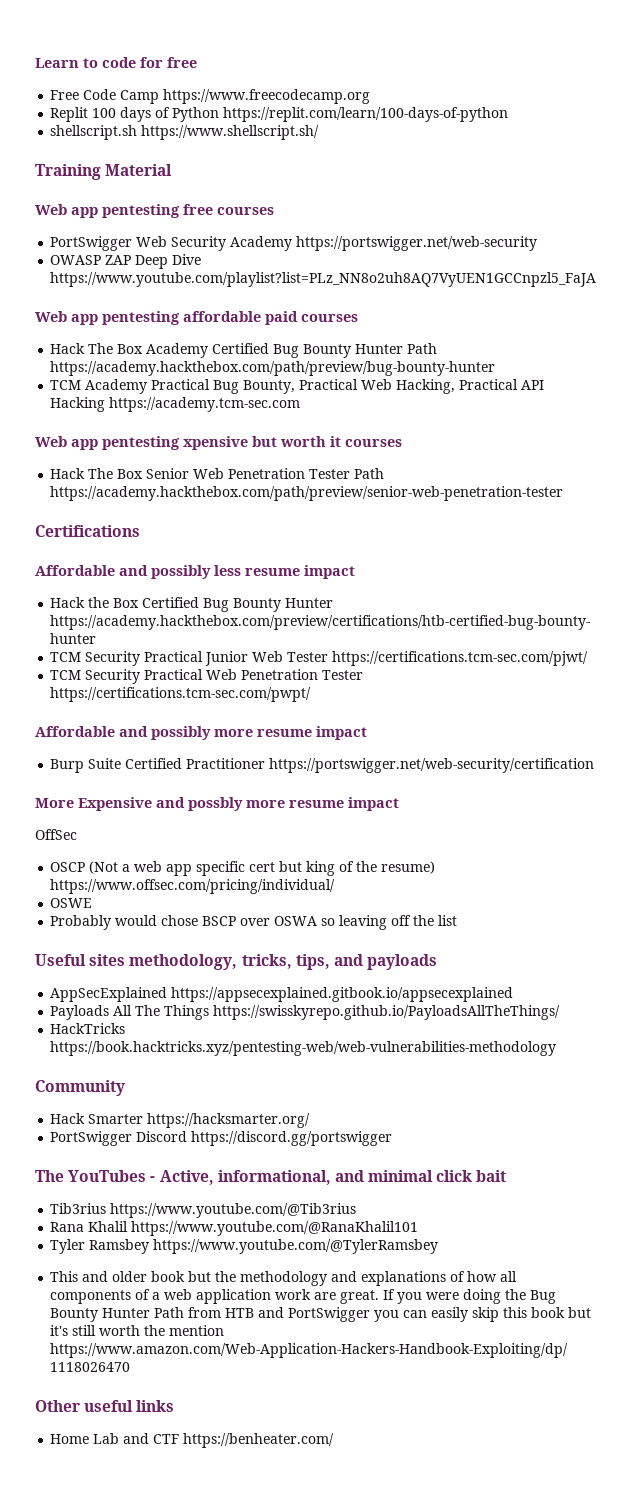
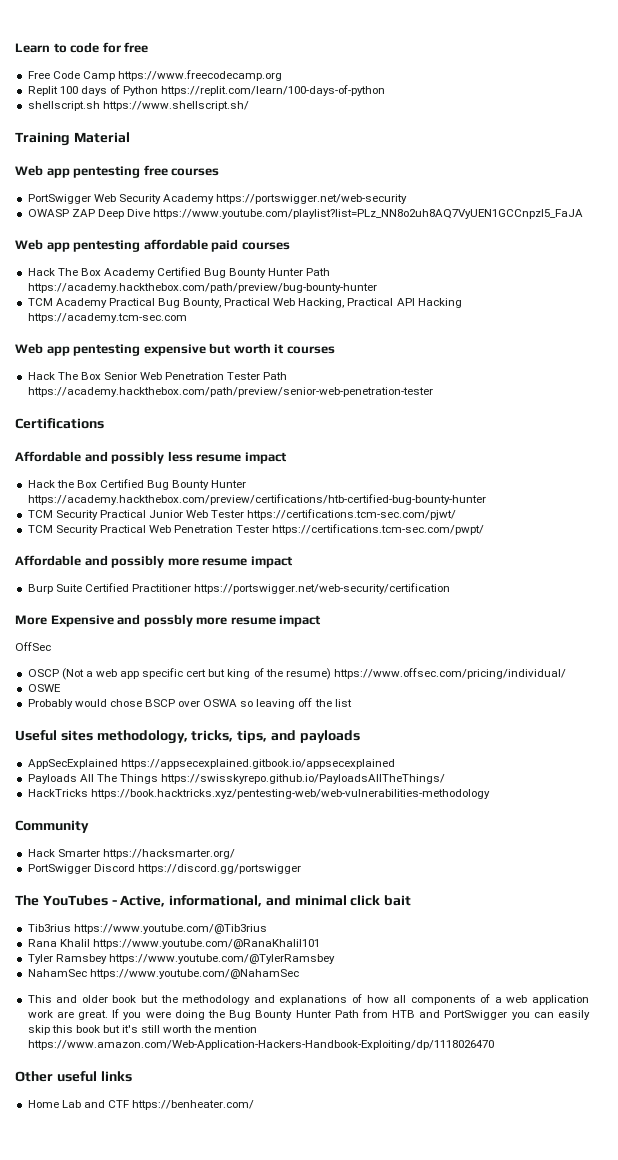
- Web app pentesting xpensive but worth it courses
+ Web app pentesting expensive but worth it courses
+ NahamSec https://www.youtube.com/@NahamSec

